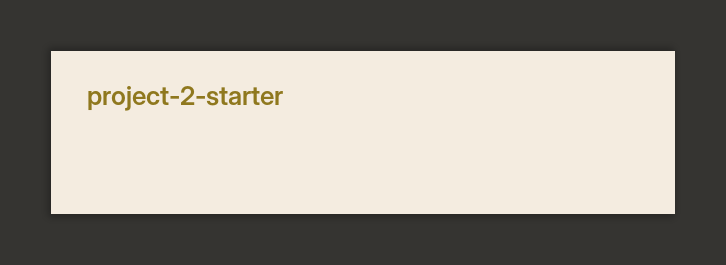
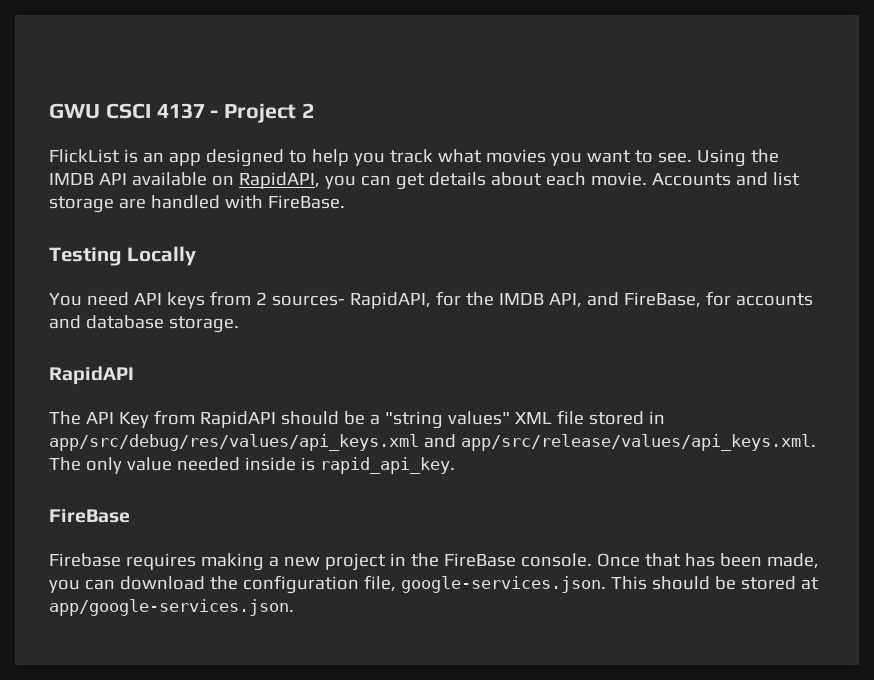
- project-2-starter
+ GWU CSCI 4137 - Project 2
+ FlickList is an app designed to help you track what movies you want to see. Using the IMDB API available on RapidAPI, you can get details about each movie. Accounts and list storage are handled with FireBase.
+ Testing Locally
+ You need API keys from 2 sources- RapidAPI, for the IMDB API, and FireBase, for accounts and database storage.
+ RapidAPI
+ The API Key from RapidAPI should be a "string values" XML file stored in app/src/debug/res/values/api_keys.xml and app/src/release/values/api_keys.xml. The only value needed inside is rapid_api_key.
+ FireBase
+ Firebase requires making a new project in the FireBase console. Once that has been made, you can download the configuration file, google-services.json. This should be stored at app/google-services.json.

